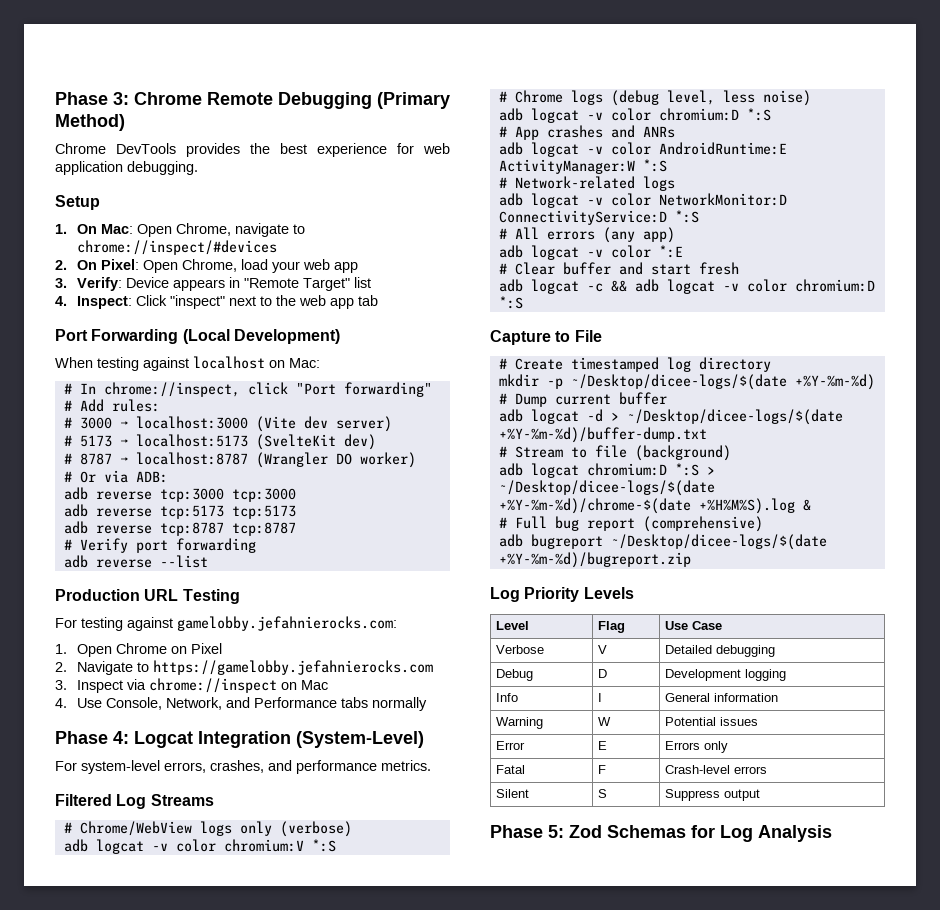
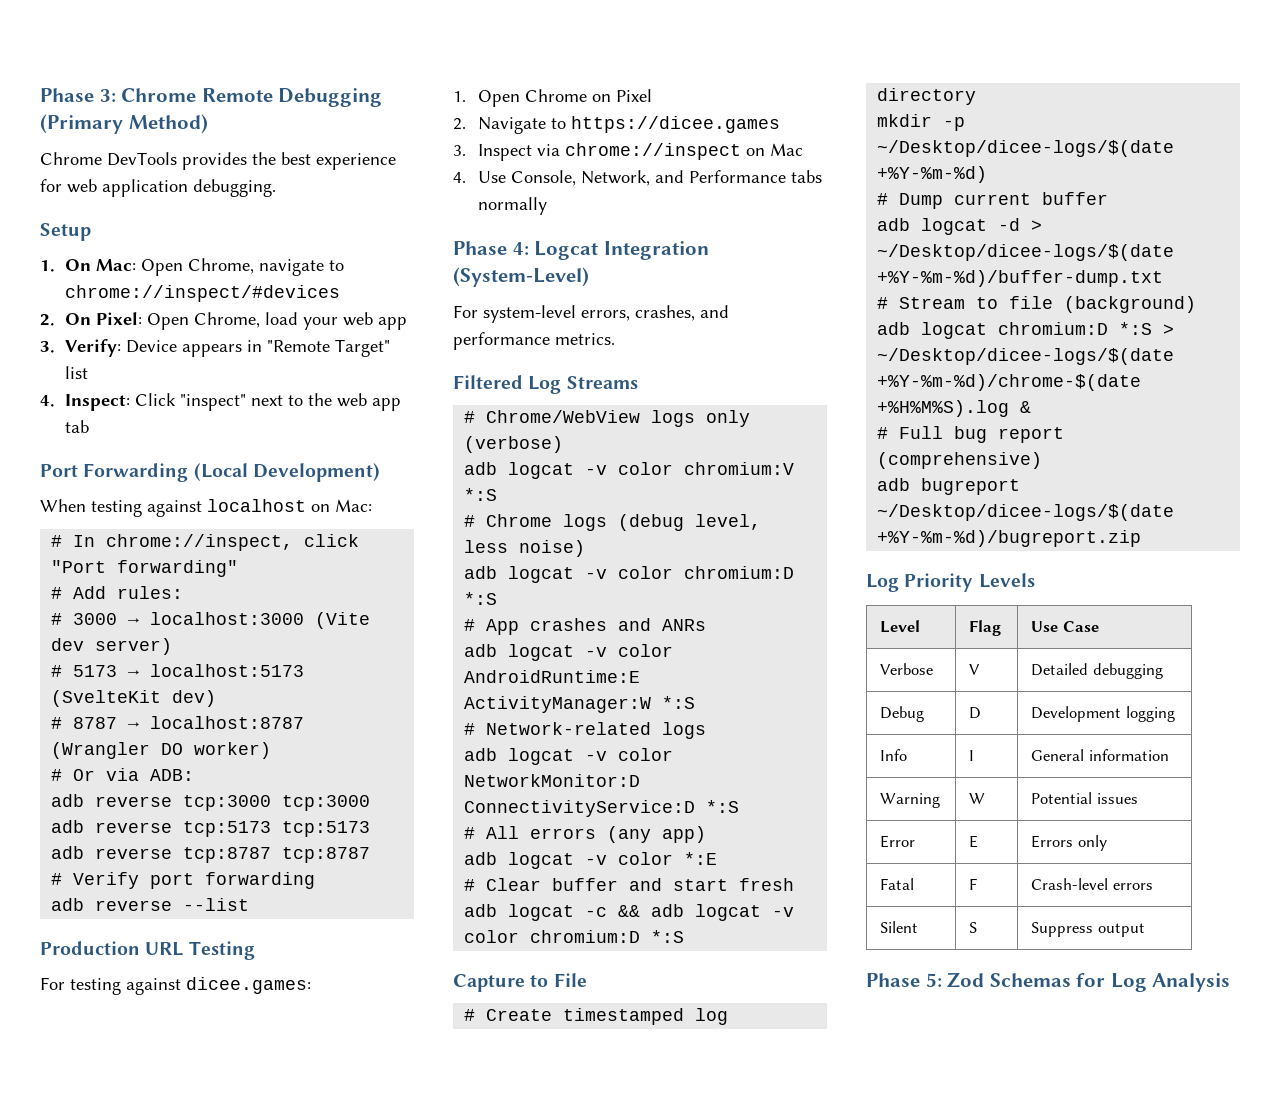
- For testing against gamelobby.jefahnierocks.com:
+ For testing against dicee.games:
- 2. Navigate to https://gamelobby.jefahnierocks.com
+ 2. Navigate to https://dicee.games

